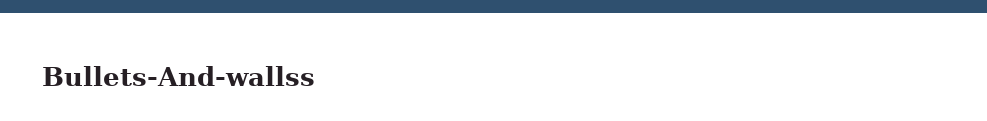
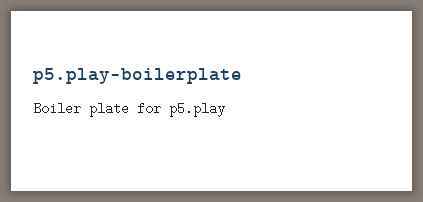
- Bullets-And-wallss
+ p5.play-boilerplate
+ Boiler plate for p5.play

